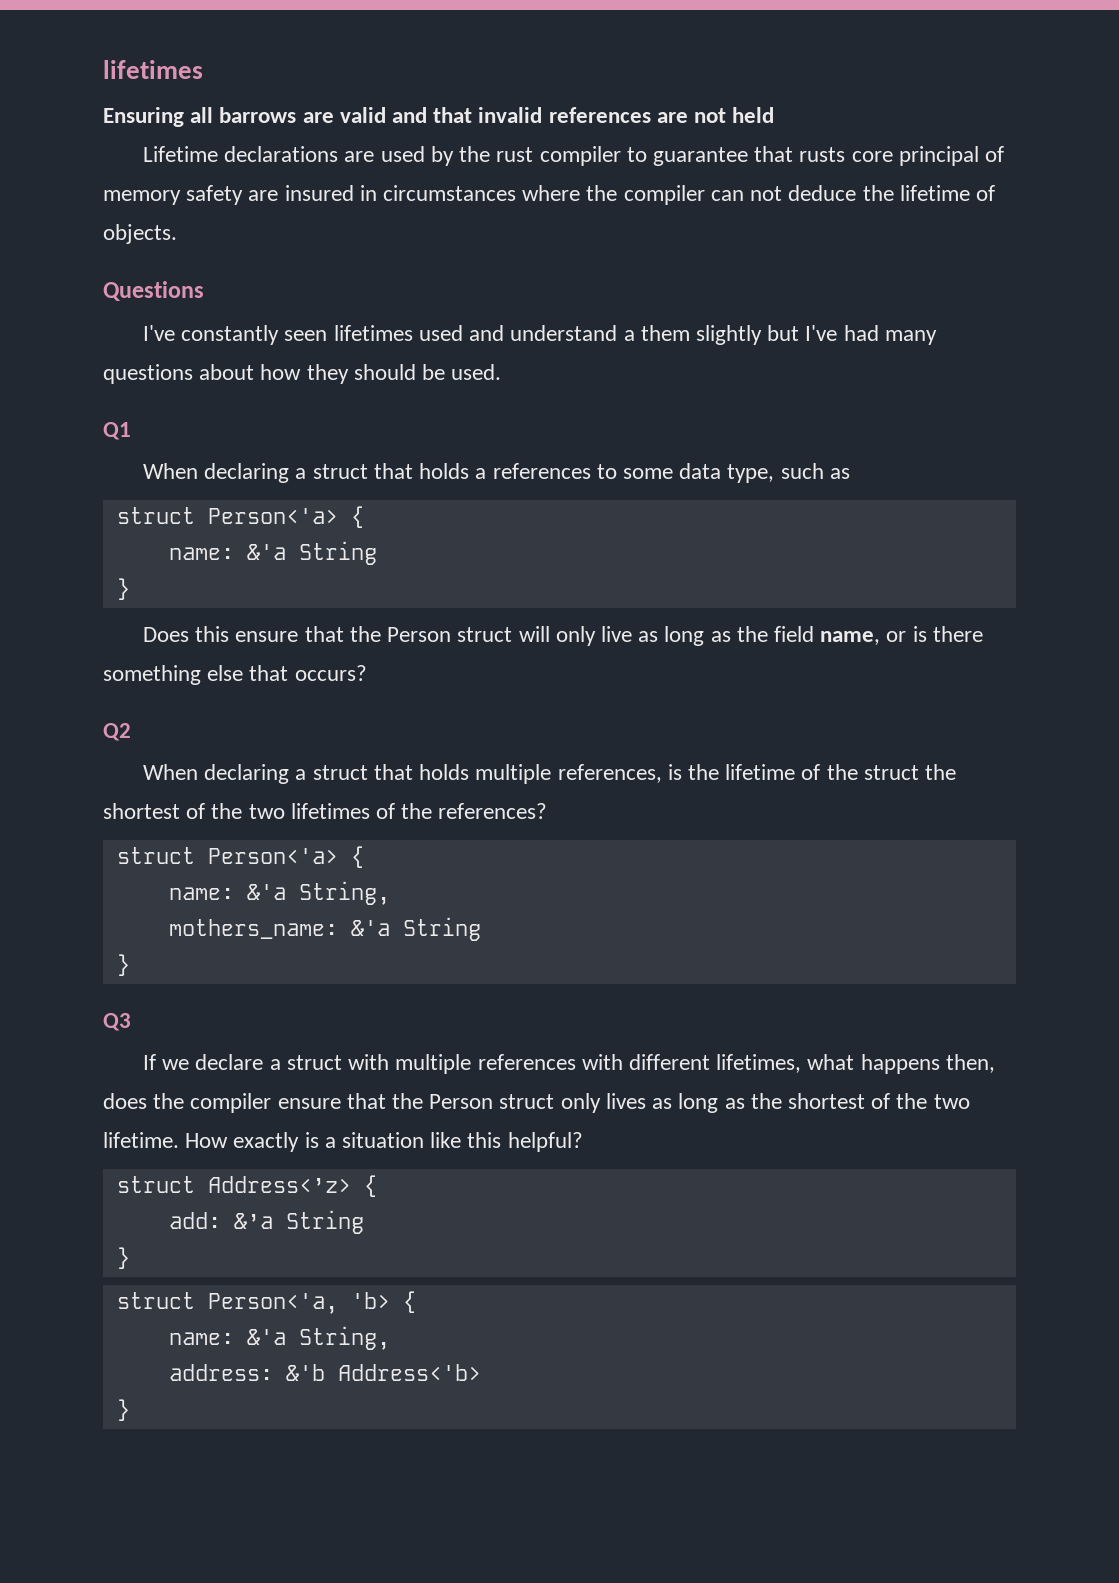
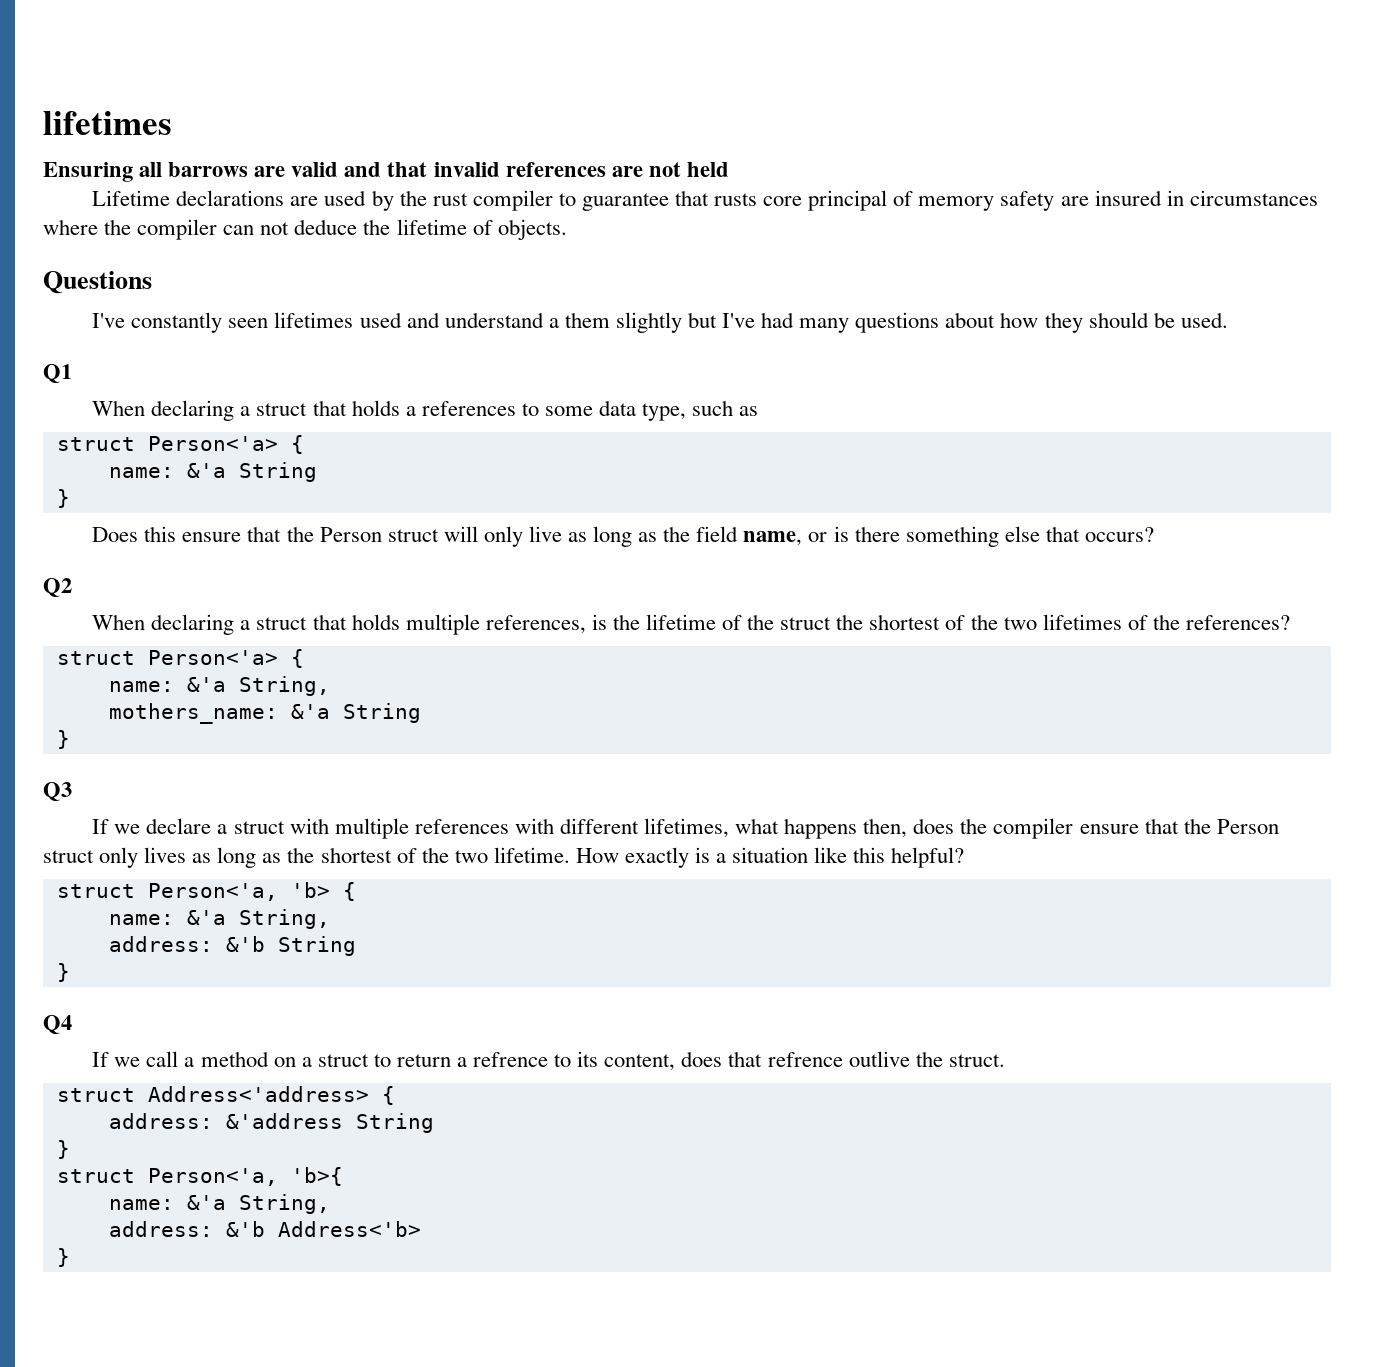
- struct Address<’z> {
- add: &’a String
- }
+ address: &'b String
+ }
+ Q4
+ If we call a method on a struct to return a refrence to its content, does that refrence outlive the struct.
+ struct Address<'address> {
+ address: &'address String
+ }
+ struct Person<'a, 'b>{
+ name: &'a String,

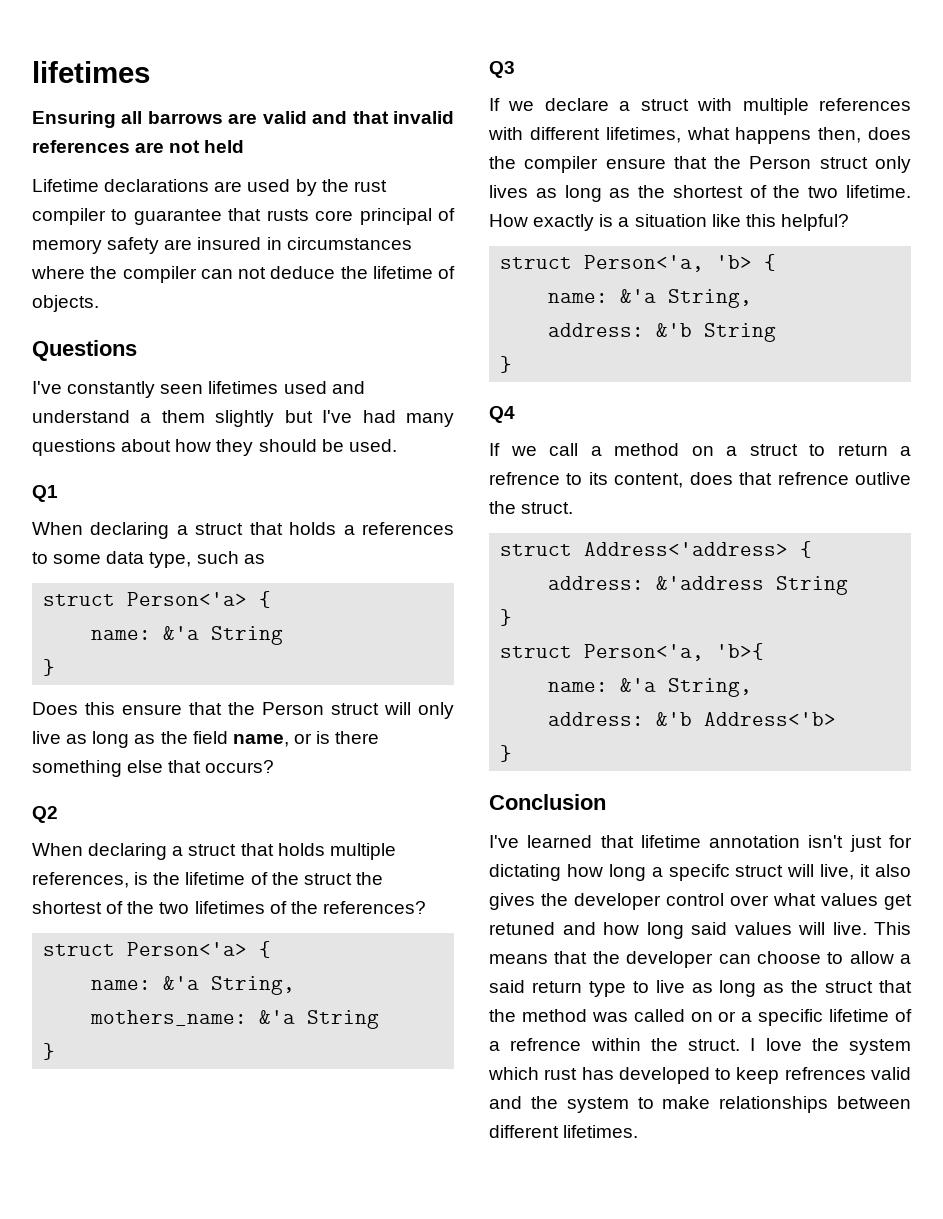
+ Conclusion
+ I've learned that lifetime annotation isn't just for dictating how long a specifc struct will live, it also gives the developer control over what values get retuned and how long said values will live. This means that the developer can choose to allow a said return type to live as long as the struct that the method was called on or a specific lifetime of a refrence within the struct. I love the system which rust has developed to keep refrences valid and the system to make relationships between different lifetimes.

